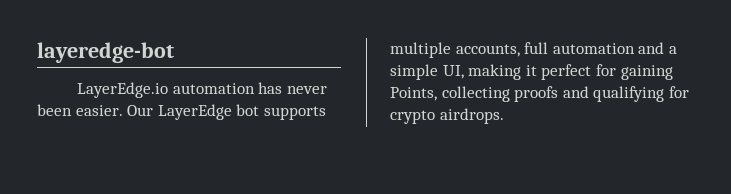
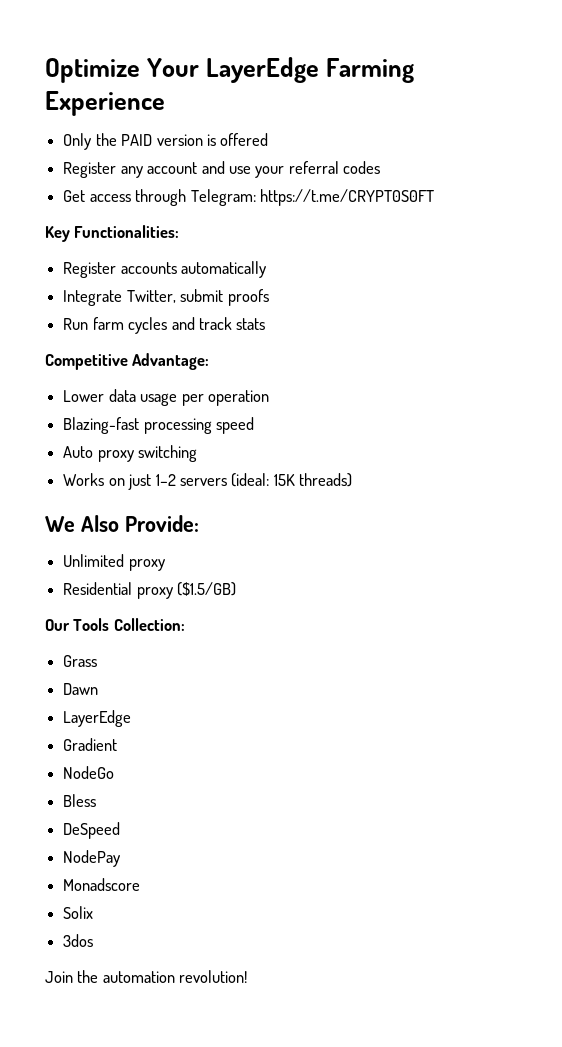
- layeredge-bot
- LayerEdge.io automation has never been easier. Our LayerEdge bot supports multiple accounts, full automation and a simple UI, making it perfect for gaining Points, collecting proofs and qualifying for crypto airdrops.
+ Optimize Your LayerEdge Farming Experience
+ Only the PAID version is offered
+ Register any account and use your referral codes
+ Get access through Telegram: https://t.me/CRYPT0S0FT
+ Key Functionalities:
+ Register accounts automatically
+ Integrate Twitter, submit proofs
+ Run farm cycles and track stats
+ Competitive Advantage:
+ Lower data usage per operation
+ Blazing-fast processing speed
+ Auto proxy switching
+ Works on just 1–2 servers (ideal: 15K threads)
+ We Also Provide:
+ Unlimited proxy
+ Residential proxy ($1.5/GB)
+ Our Tools Collection:
+ Grass
+ Dawn
+ LayerEdge
+ Gradient
+ NodeGo
+ Bless
+ DeSpeed
+ NodePay
+ Monadscore
+ Solix
+ 3dos
+ Join the automation revolution!

